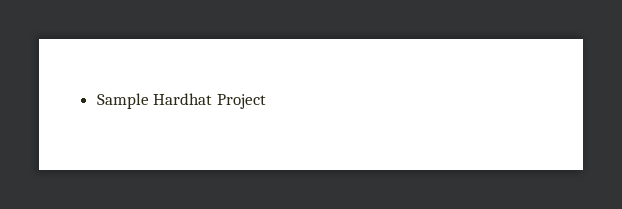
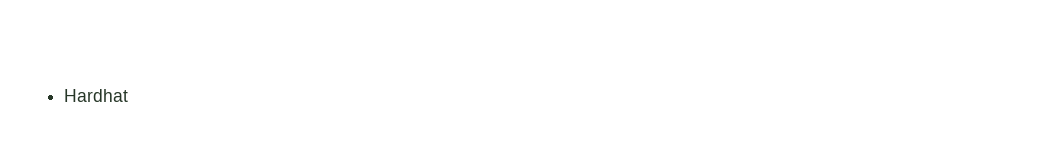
- Sample Hardhat Project
+ Hardhat

